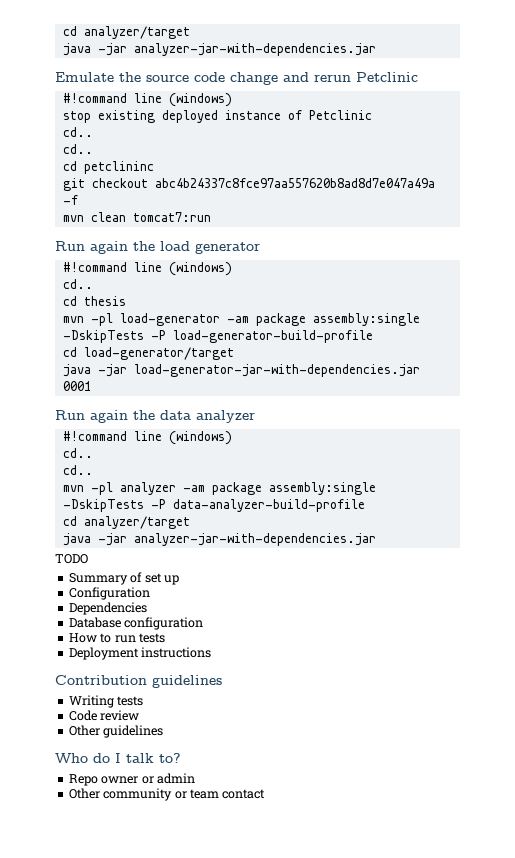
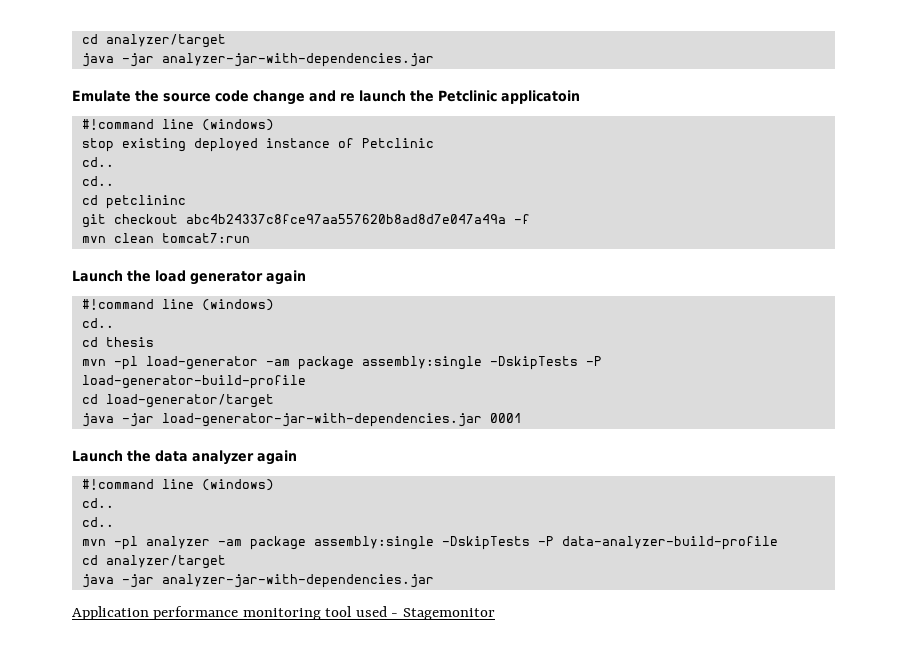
- Emulate the source code change and rerun Petclinic
+ Emulate the source code change and re launch the Petclinic applicatoin
- Run again the load generator
+ Launch the load generator again
- Run again the data analyzer
+ Launch the data analyzer again
- TODO
- Summary of set up
- Configuration
- Dependencies
- Database configuration
- How to run tests
- Deployment instructions
- Contribution guidelines
- Writing tests
- Code review
- Other guidelines
- Who do I talk to?
- Repo owner or admin
- Other community or team contact
+ Application performance monitoring tool used - Stagemonitor

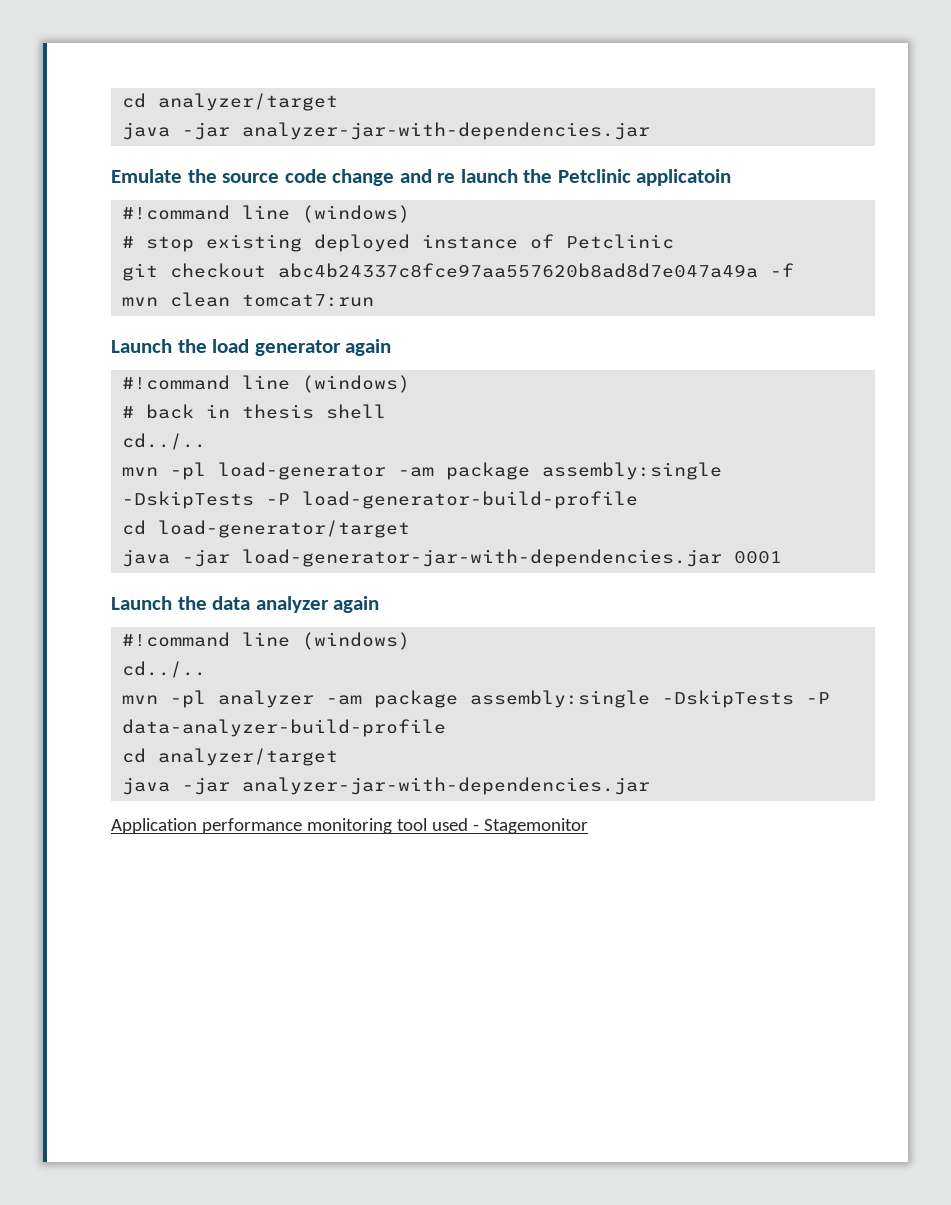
- stop existing deployed instance of Petclinic
- cd..
- cd..
- cd petclininc
+ # stop existing deployed instance of Petclinic
  Launch the load generator again
  #!command line (windows)
- cd..
- cd thesis
+ # back in thesis shell
+ cd../..
  Launch the data analyzer again
  #!command line (windows)
- cd..
- cd..
+ cd../..

